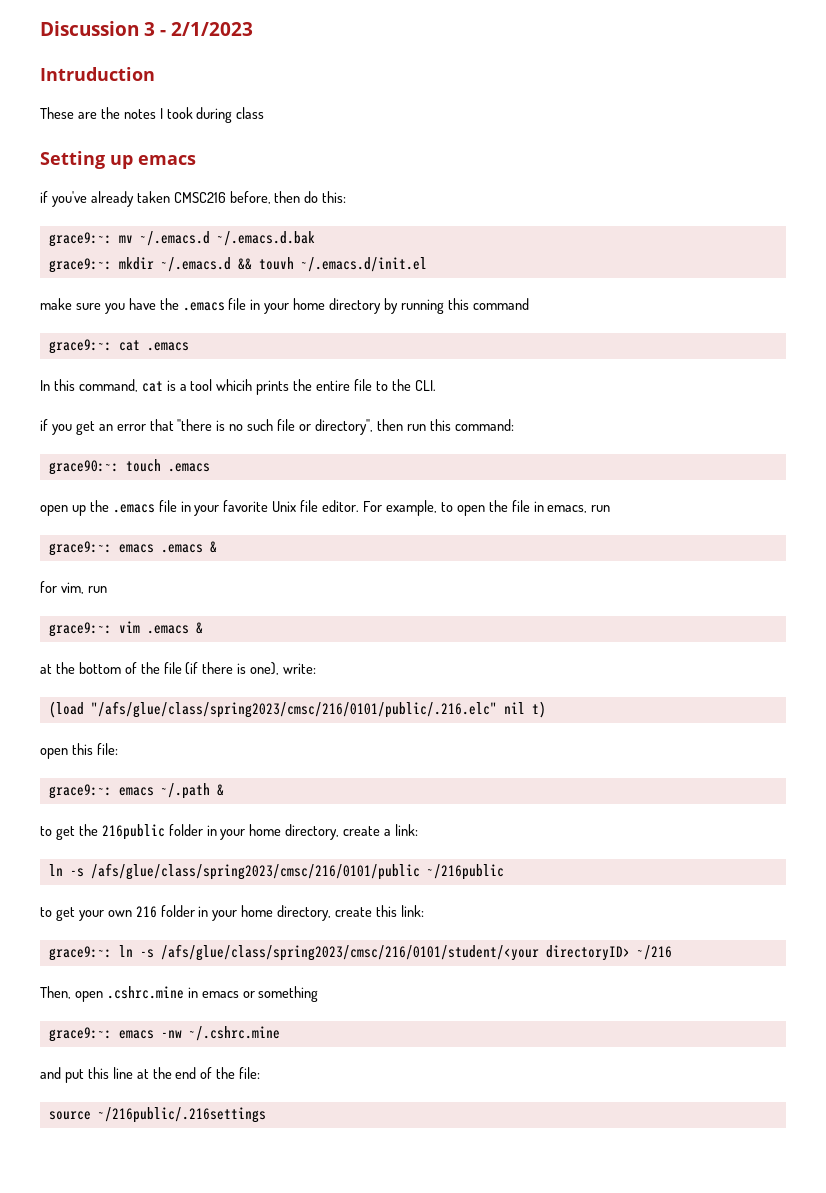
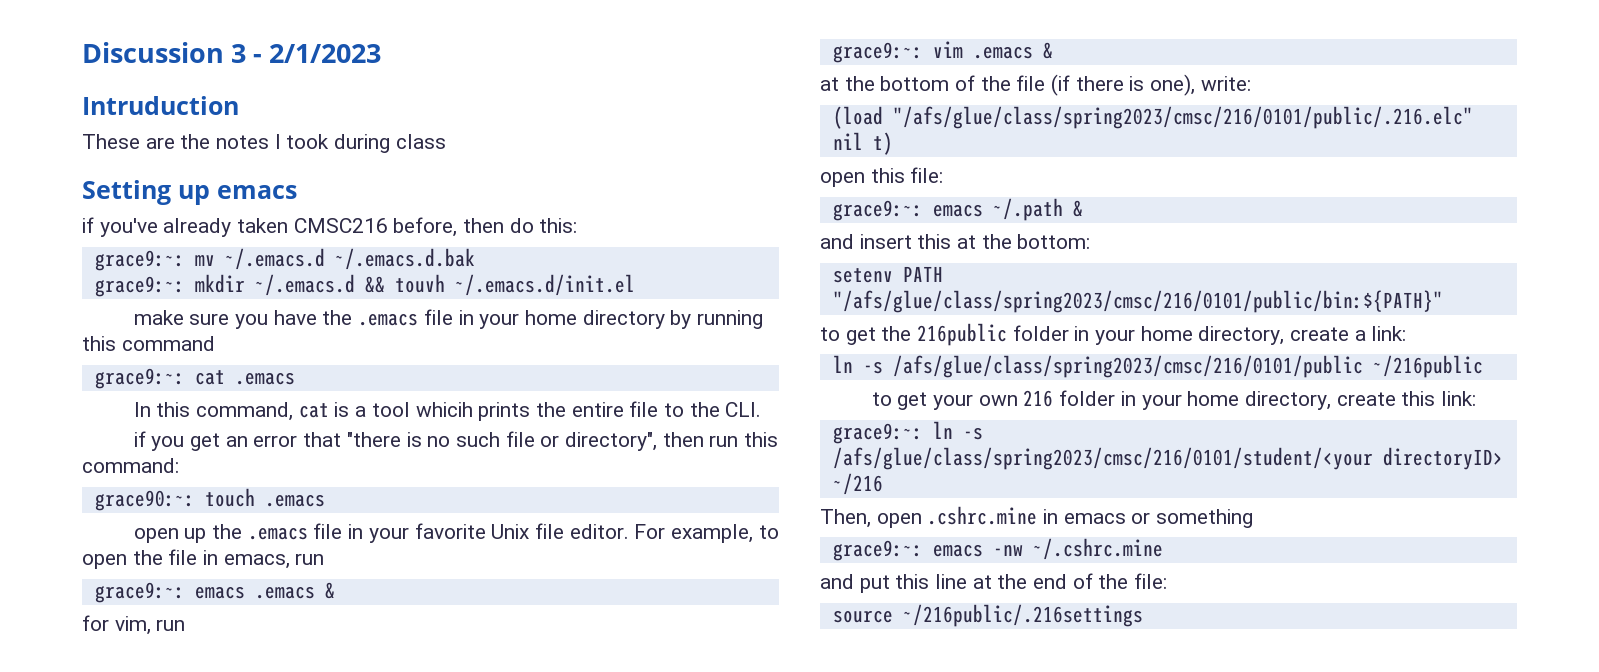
+ and insert this at the bottom:
+ setenv PATH "/afs/glue/class/spring2023/cmsc/216/0101/public/bin:${PATH}"

